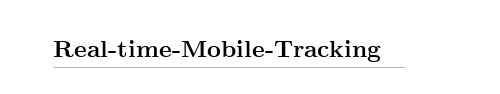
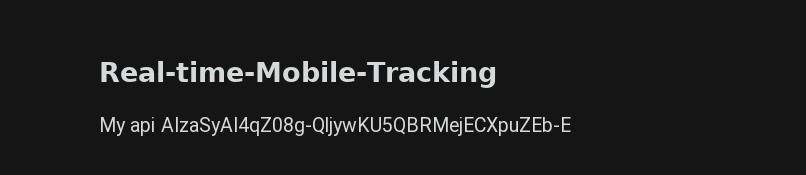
+ My api AIzaSyAI4qZ08g-QljywKU5QBRMejECXpuZEb-E

